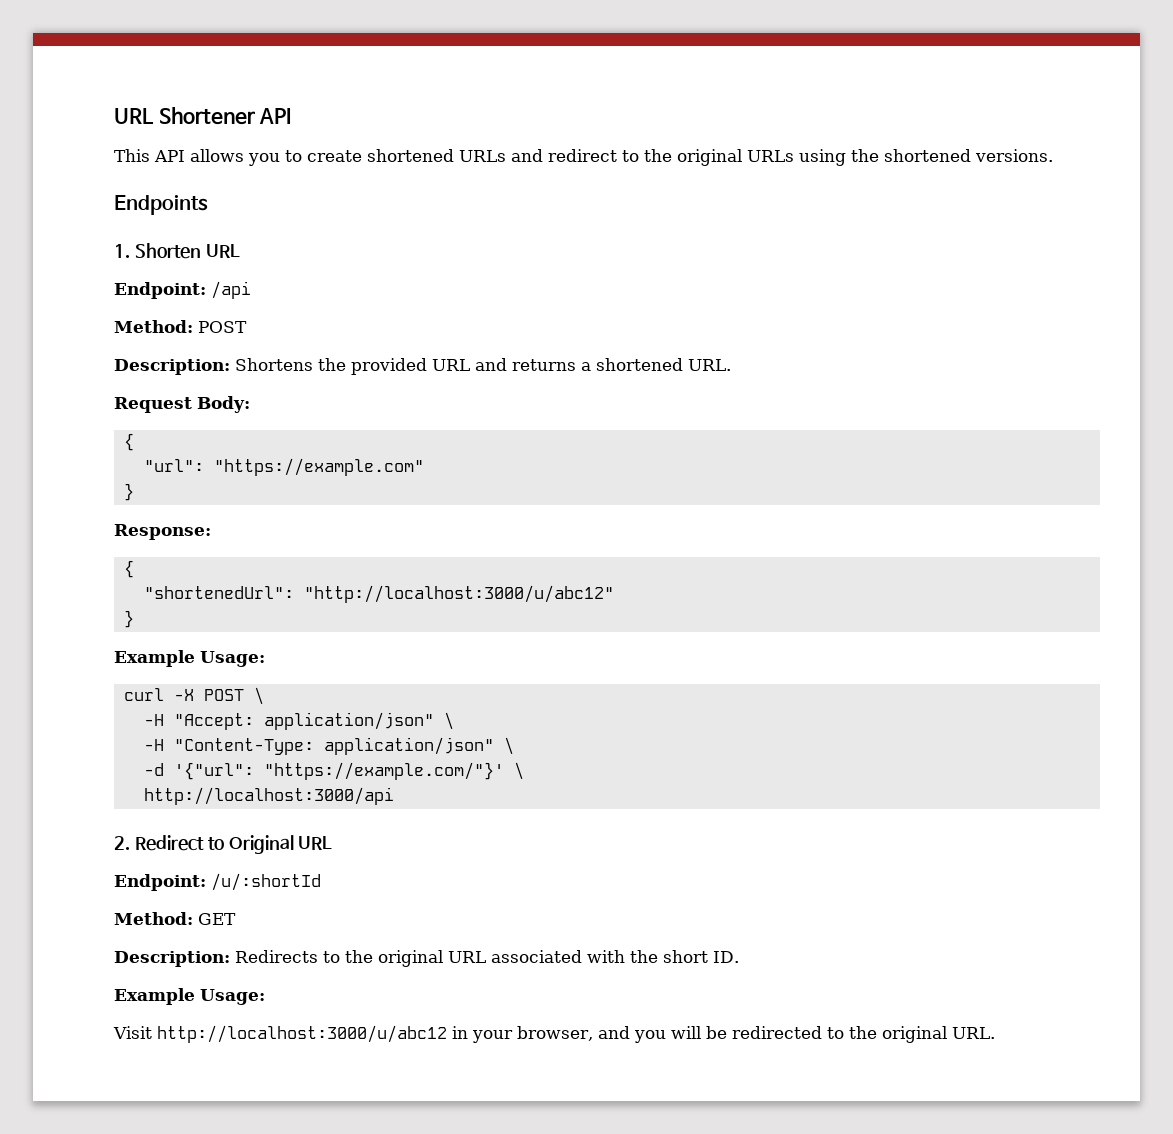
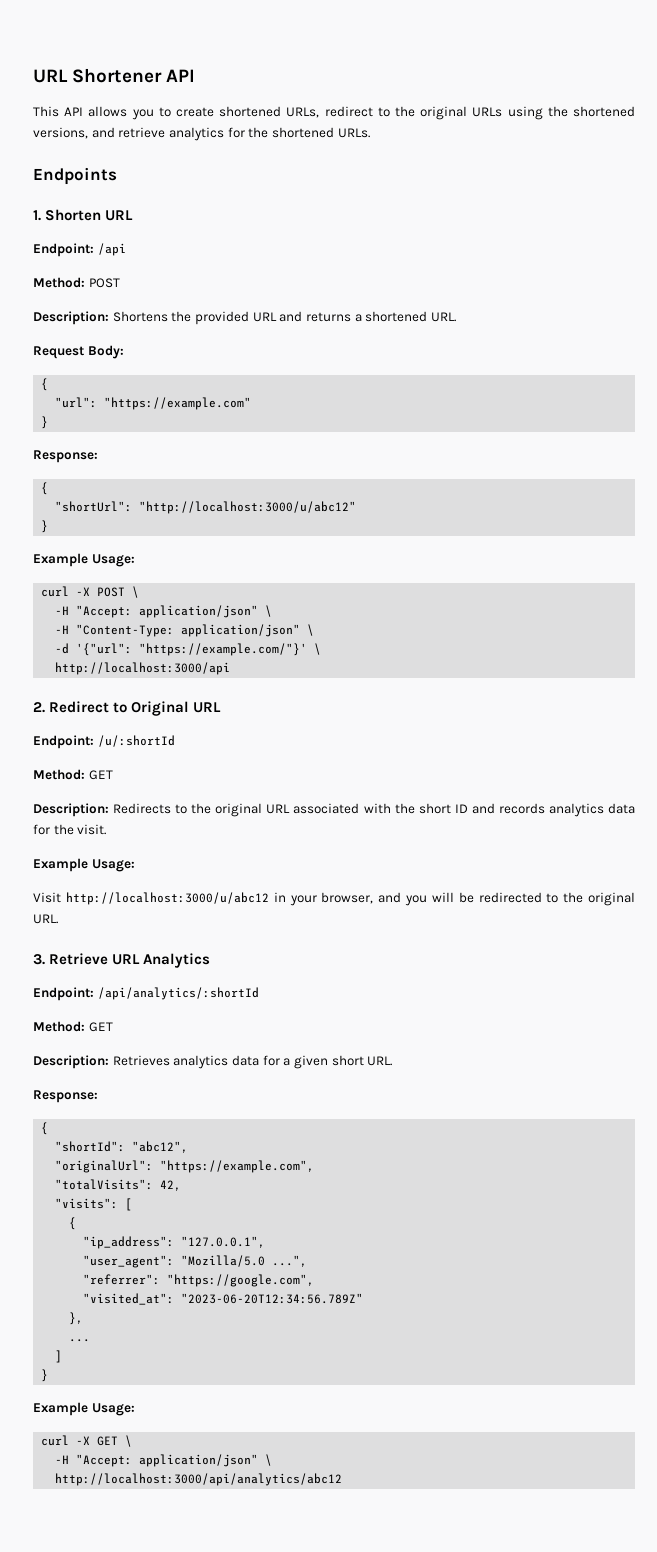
- This API allows you to create shortened URLs and redirect to the original URLs using the shortened versions.
+ This API allows you to create shortened URLs, redirect to the original URLs using the shortened versions, and retrieve analytics for the shortened URLs.
- "shortenedUrl": "http://localhost:3000/u/abc12"
+ "shortUrl": "http://localhost:3000/u/abc12"
- Description: Redirects to the original URL associated with the short ID.
+ Description: Redirects to the original URL associated with the short ID and records analytics data for the visit.
+ 3. Retrieve URL Analytics
+ Endpoint: /api/analytics/:shortId
+ Method: GET
+ Description: Retrieves analytics data for a given short URL.
+ Response:
+ {
+ "shortId": "abc12",
+ "originalUrl": "https://example.com",
+ "totalVisits": 42,
+ "visits": [
+ {
+ "ip_address": "127.0.0.1",
+ "user_agent": "Mozilla/5.0 ...",
+ "referrer": "https://google.com",
+ "visited_at": "2023-06-20T12:34:56.789Z"
+ },
+ ...
+ ]
+ }
+ Example Usage:
+ curl -X GET \
+ -H "Accept: application/json" \
+ http://localhost:3000/api/analytics/abc12

